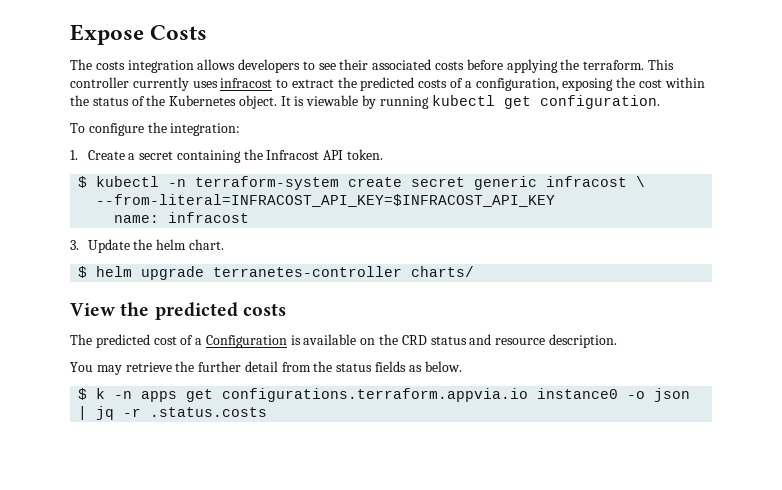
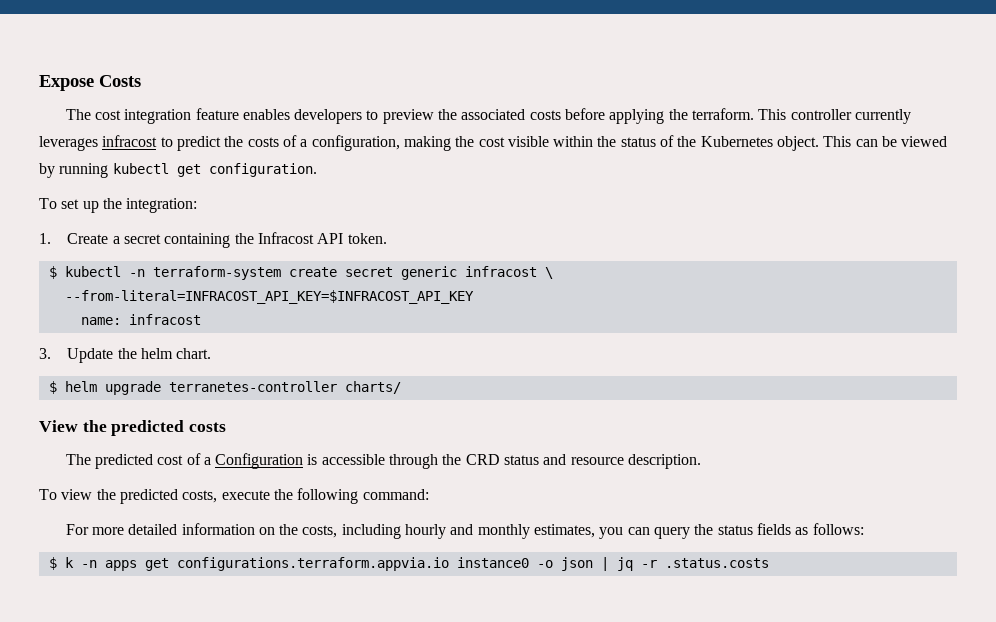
- The costs integration allows developers to see their associated costs before applying the terraform.
+ The cost integration feature enables developers to preview the associated costs before applying the terraform.
- This controller currently uses infracost to extract the predicted costs of a configuration, exposing the cost within the status of the Kubernetes object.
+ This controller currently leverages infracost to predict the costs of a configuration, making the cost visible within the status of the Kubernetes object.
- It is viewable by running kubectl get configuration.
+ This can be viewed by running kubectl get configuration.
- To configure the integration:
+ To set up the integration:
- The predicted cost of a Configuration is available on the CRD status and resource description.
+ The predicted cost of a Configuration is accessible through the CRD status and resource description.
- You may retrieve the further detail from the status fields as below.
+ To view the predicted costs, execute the following command:
+ For more detailed information on the costs, including hourly and monthly estimates, you can query the status fields as follows:

